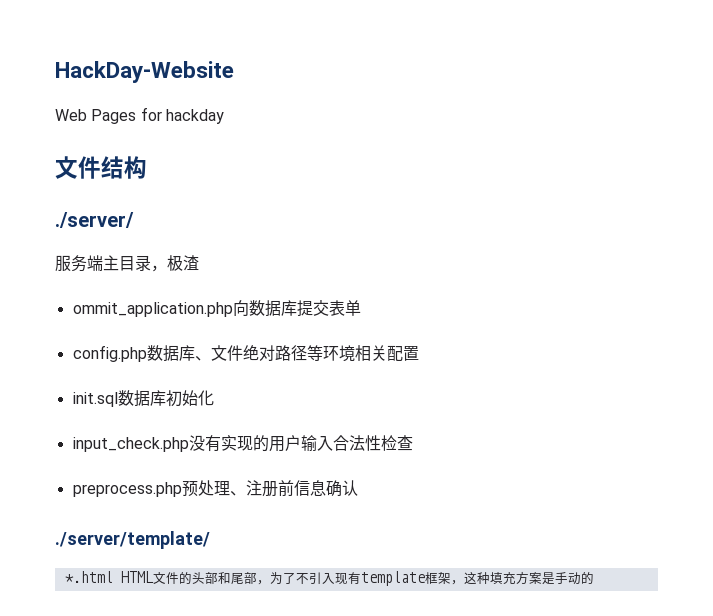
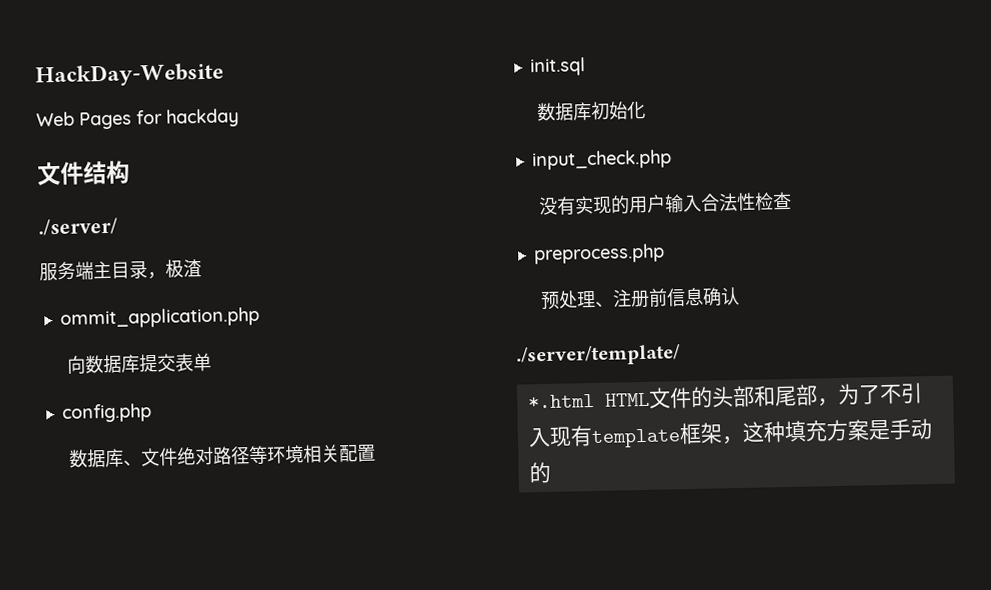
- ommit_application.php向数据库提交表单
+ ommit_application.php
+ 向数据库提交表单
- config.php数据库、文件绝对路径等环境相关配置
+ config.php
+ 数据库、文件绝对路径等环境相关配置
- init.sql数据库初始化
+ init.sql
+ 数据库初始化
- input_check.php没有实现的用户输入合法性检查
+ input_check.php
+ 没有实现的用户输入合法性检查
- preprocess.php预处理、注册前信息确认
+ preprocess.php
+ 预处理、注册前信息确认

